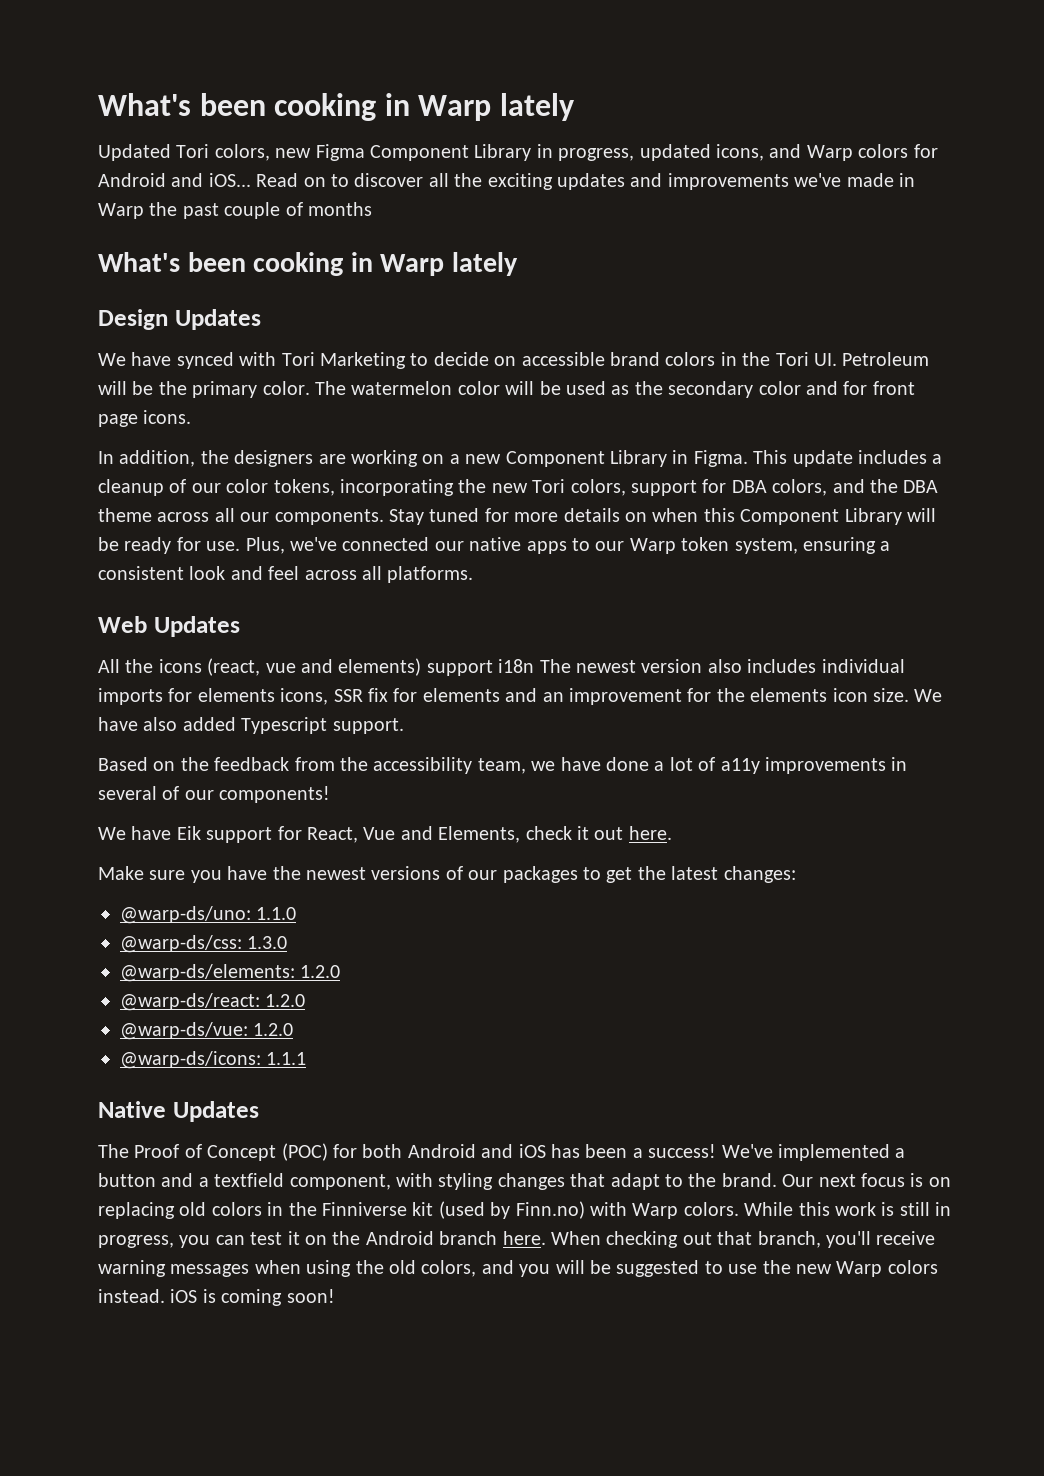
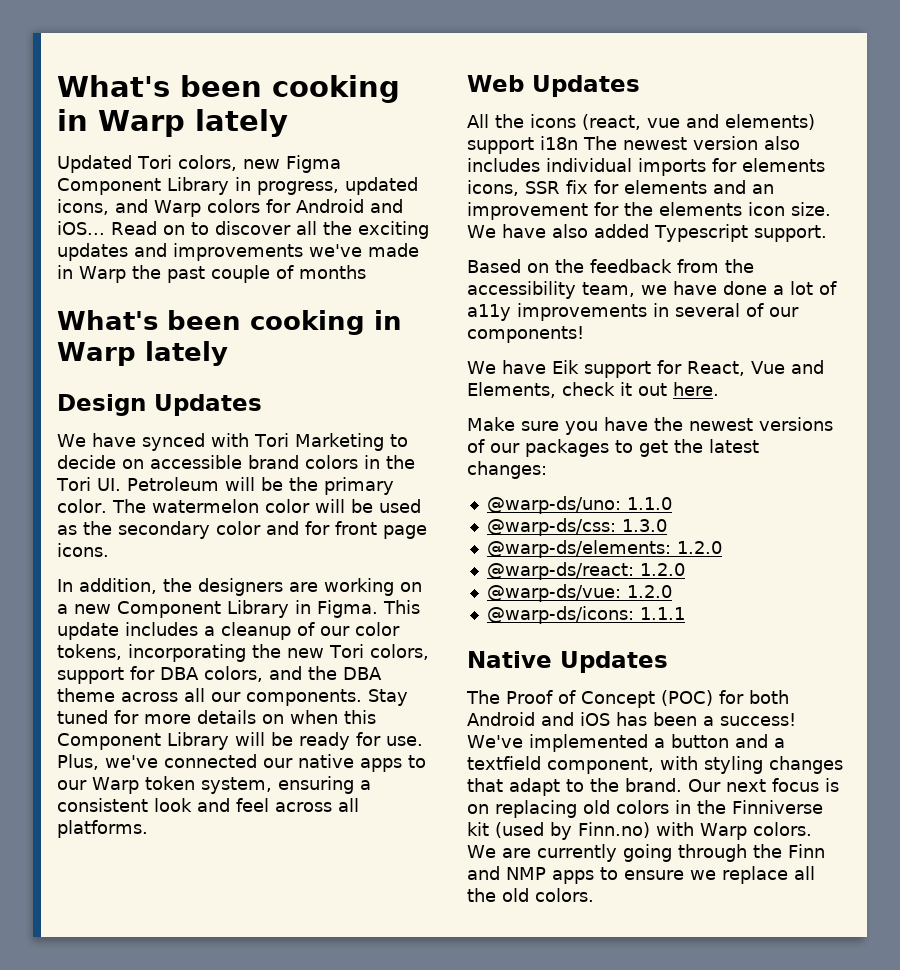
- While this work is still in progress, you can test it on the Android branch here. When checking out that branch, you'll receive warning messages when using the old colors, and you will be suggested to use the new Warp colors instead. iOS is coming soon!
+ We are currently going through the Finn and NMP apps to ensure we replace all the old colors.

